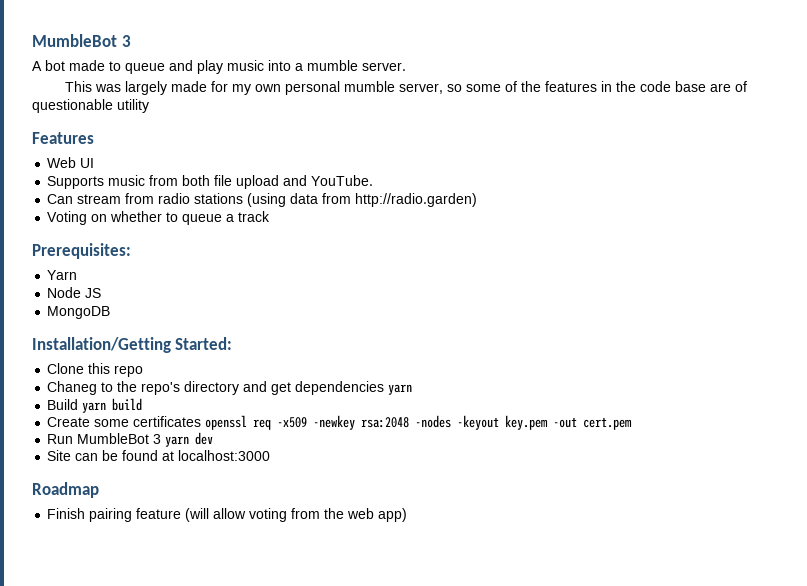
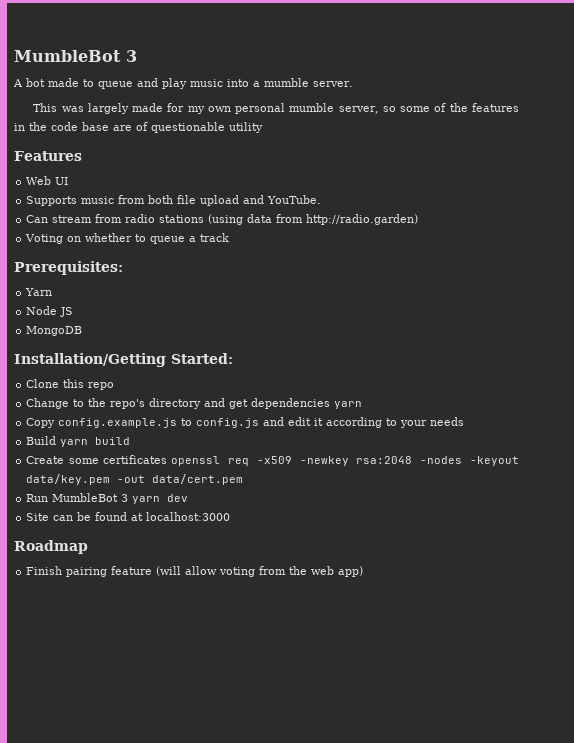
- Chaneg to the repo's directory and get dependencies yarn
+ Change to the repo's directory and get dependencies yarn
+ Copy config.example.js to config.js and edit it according to your needs
- Create some certificates openssl req -x509 -newkey rsa:2048 -nodes -keyout key.pem -out cert.pem
+ Create some certificates openssl req -x509 -newkey rsa:2048 -nodes -keyout data/key.pem -out data/cert.pem

